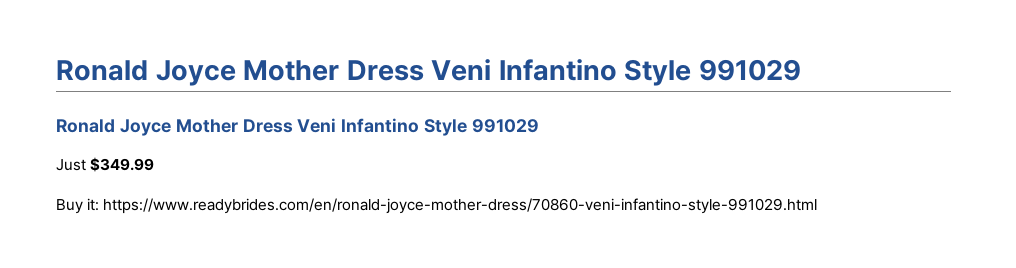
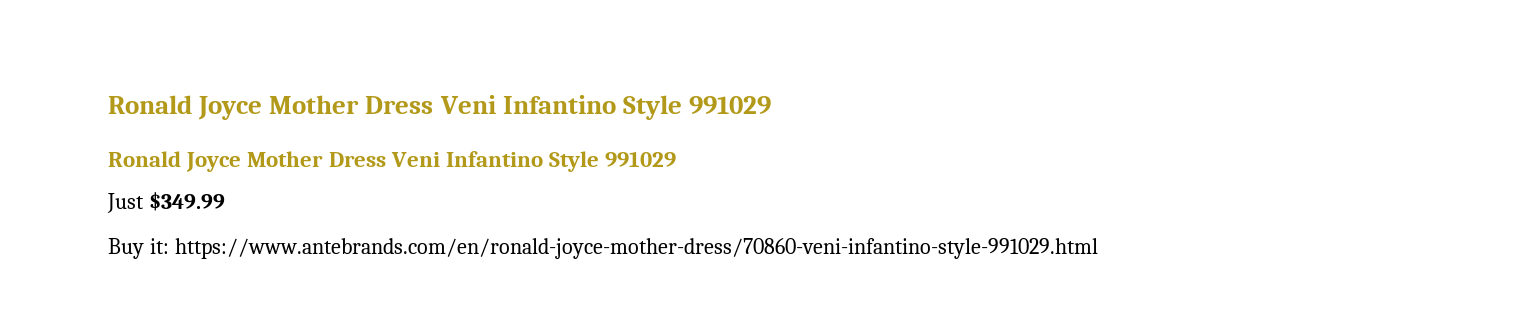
- Buy it: https://www.readybrides.com/en/ronald-joyce-mother-dress/70860-veni-infantino-style-991029.html
+ Buy it: https://www.antebrands.com/en/ronald-joyce-mother-dress/70860-veni-infantino-style-991029.html

